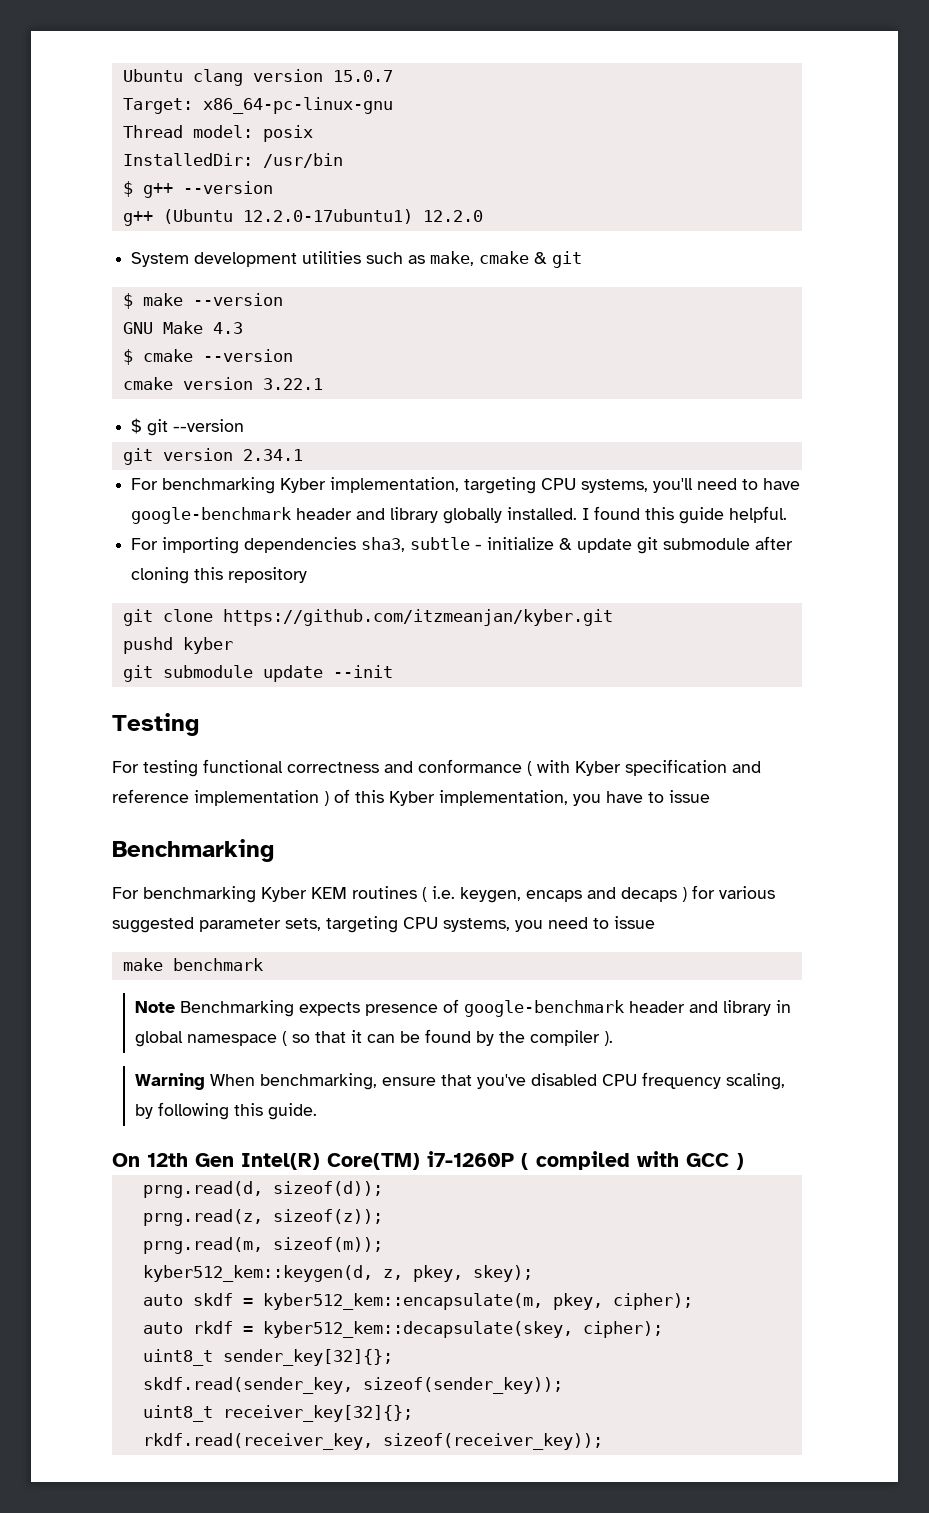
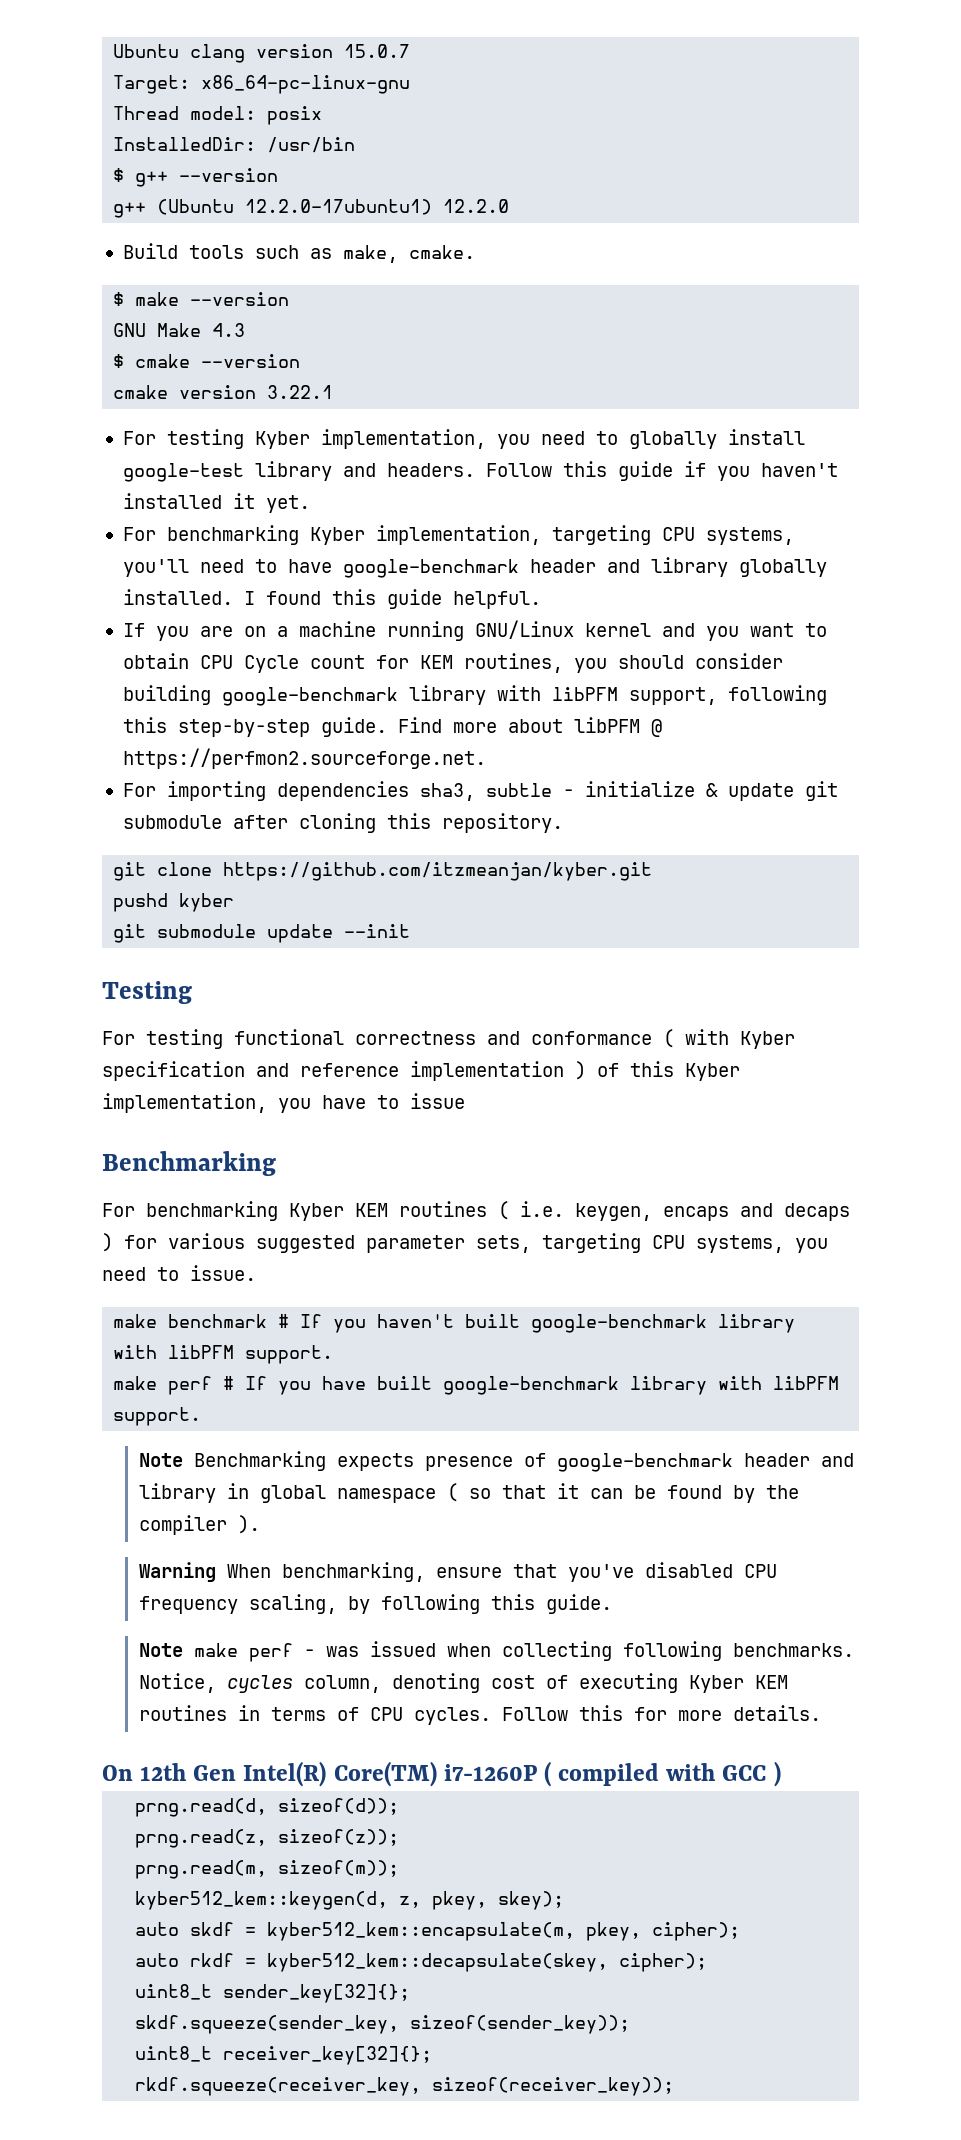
- System development utilities such as make, cmake & git
+ Build tools such as make, cmake.
- $ git --version
- git version 2.34.1
+ For testing Kyber implementation, you need to globally install google-test library and headers. Follow this guide if you haven't installed it yet.
+ If you are on a machine running GNU/Linux kernel and you want to obtain CPU Cycle count for KEM routines, you should consider building google-benchmark library with libPFM support, following this step-by-step guide. Find more about libPFM @ https://perfmon2.sourceforge.net.
- For importing dependencies sha3, subtle - initialize & update git submodule after cloning this repository
+ For importing dependencies sha3, subtle - initialize & update git submodule after cloning this repository.
- For benchmarking Kyber KEM routines ( i.e. keygen, encaps and decaps ) for various suggested parameter sets, targeting CPU systems, you need to issue
+ For benchmarking Kyber KEM routines ( i.e. keygen, encaps and decaps ) for various suggested parameter sets, targeting CPU systems, you need to issue.
- make benchmark
+ make benchmark # If you haven't built google-benchmark library with libPFM support.
+ make perf # If you have built google-benchmark library with libPFM support.
+ Note make perf - was issued when collecting following benchmarks. Notice, cycles column, denoting cost of executing Kyber KEM routines in terms of CPU cycles. Follow this for more details.
- skdf.read(sender_key, sizeof(sender_key));
+ skdf.squeeze(sender_key, sizeof(sender_key));
- rkdf.read(receiver_key, sizeof(receiver_key));
+ rkdf.squeeze(receiver_key, sizeof(receiver_key));

